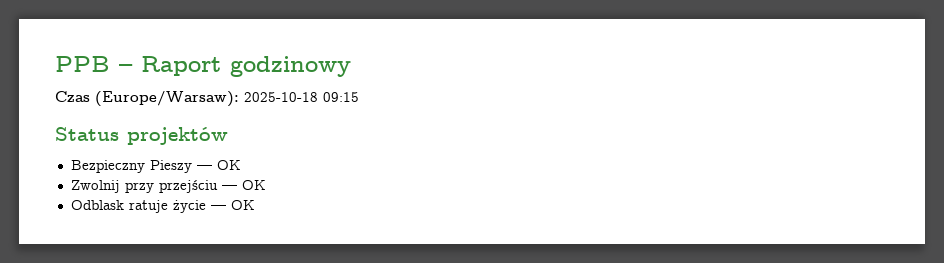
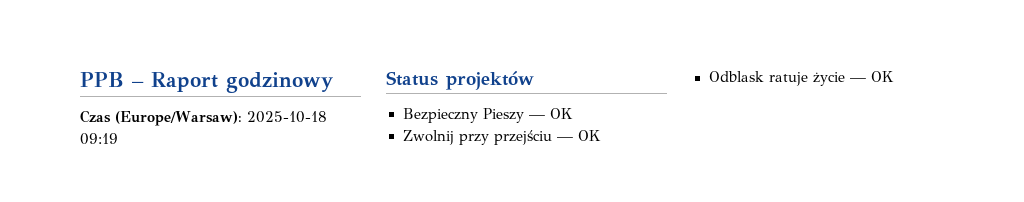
- Czas (Europe/Warsaw): 2025-10-18 09:15
+ Czas (Europe/Warsaw): 2025-10-18 09:19

